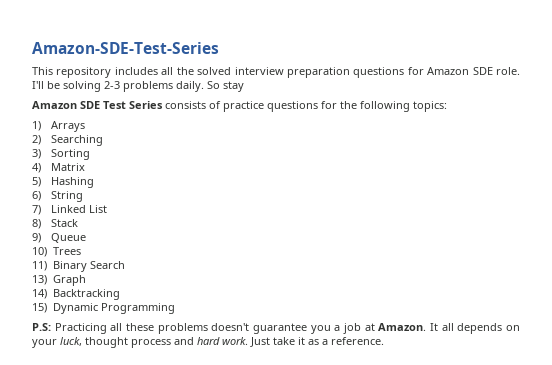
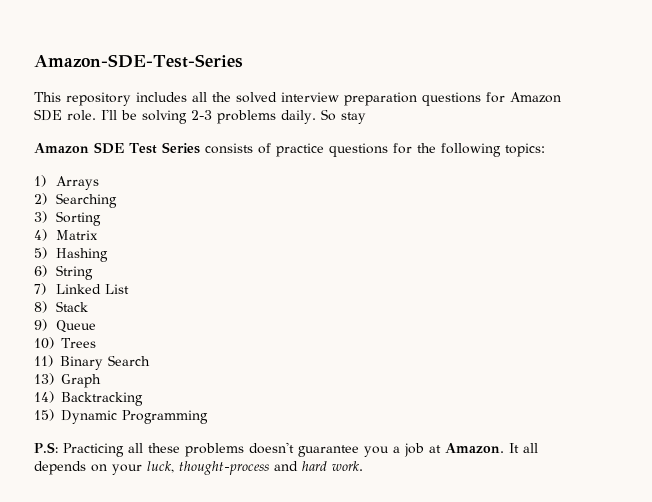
- It all depends on your luck, thought process and hard work. Just take it as a reference.
+ It all depends on your luck, thought-process and hard work.

